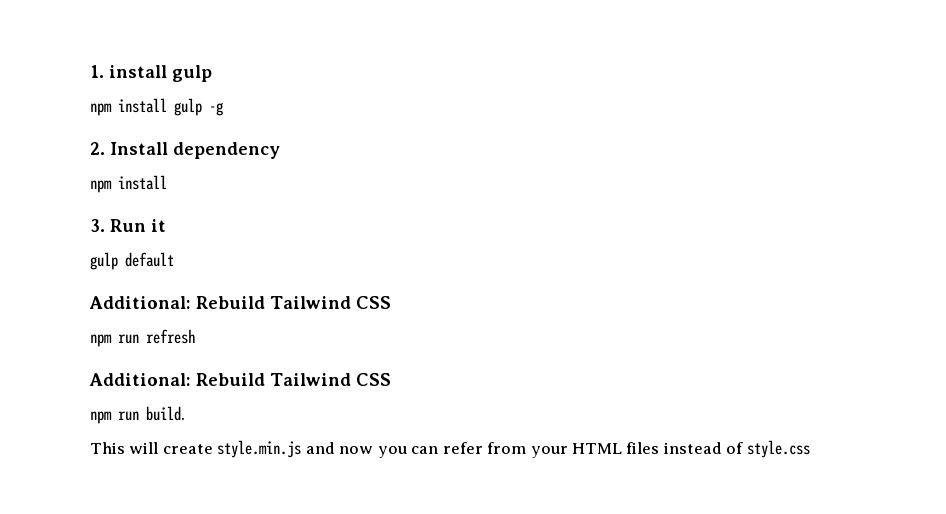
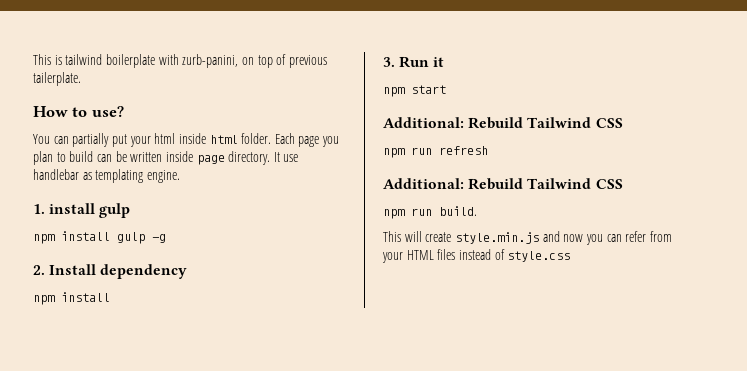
+ This is tailwind boilerplate with zurb-panini, on top of previous tailerplate.
+ How to use?
+ You can partially put your html inside html folder. Each page you plan to build can be written inside page directory. It use handlebar as templating engine.
- gulp default
+ npm start

